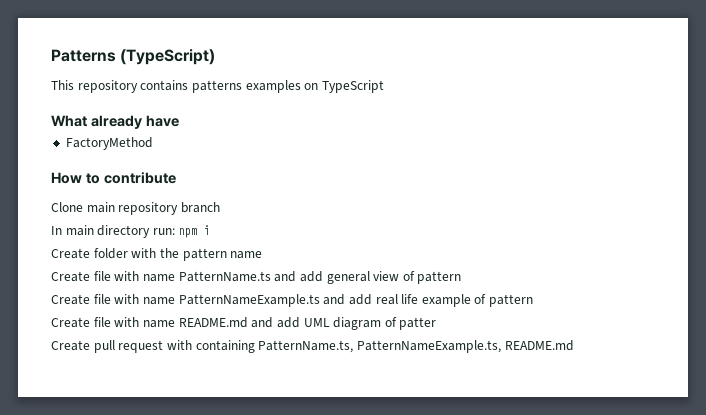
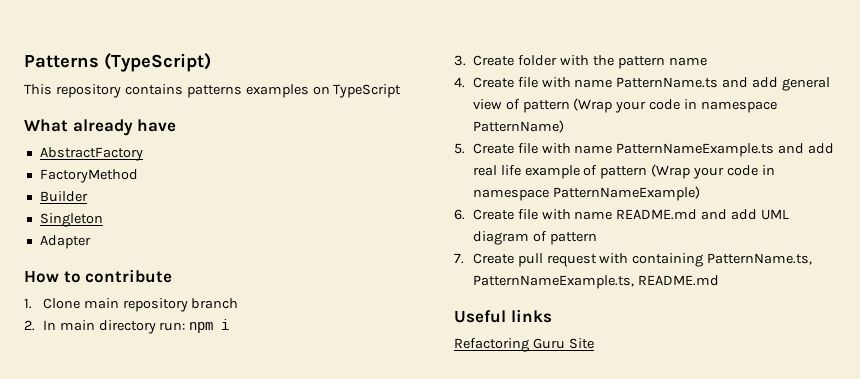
+ AbstractFactory
+ Builder
+ Singleton
+ Adapter
- Clone main repository branch
+ 1. Clone main repository branch
- In main directory run: npm i
+ 2. In main directory run: npm i
- Create folder with the pattern name
+ 3. Create folder with the pattern name
- Create file with name PatternName.ts and add general view of pattern
- Create file with name PatternNameExample.ts and add real life example of pattern
- Create file with name README.md and add UML diagram of patter
- Create pull request with containing PatternName.ts, PatternNameExample.ts, README.md
+ 4. Create file with name PatternName.ts and add general view of pattern (Wrap your code in namespace PatternName)
+ 5. Create file with name PatternNameExample.ts and add real life example of pattern (Wrap your code in namespace PatternNameExample)
+ 6. Create file with name README.md and add UML diagram of pattern
+ 7. Create pull request with containing PatternName.ts, PatternNameExample.ts, README.md
+ Useful links
+ Refactoring Guru Site

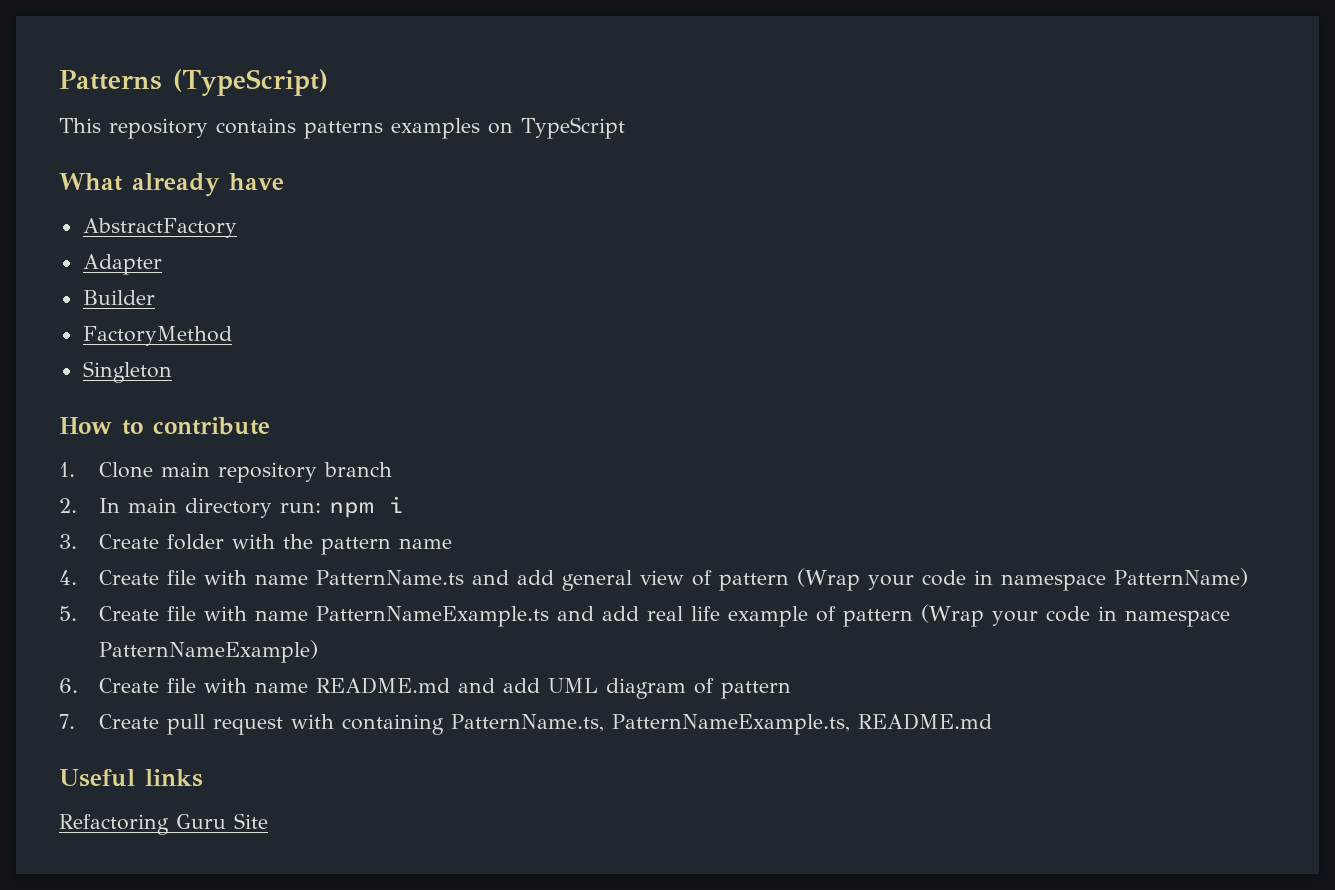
- FactoryMethod
+ Adapter
+ FactoryMethod
- Adapter

